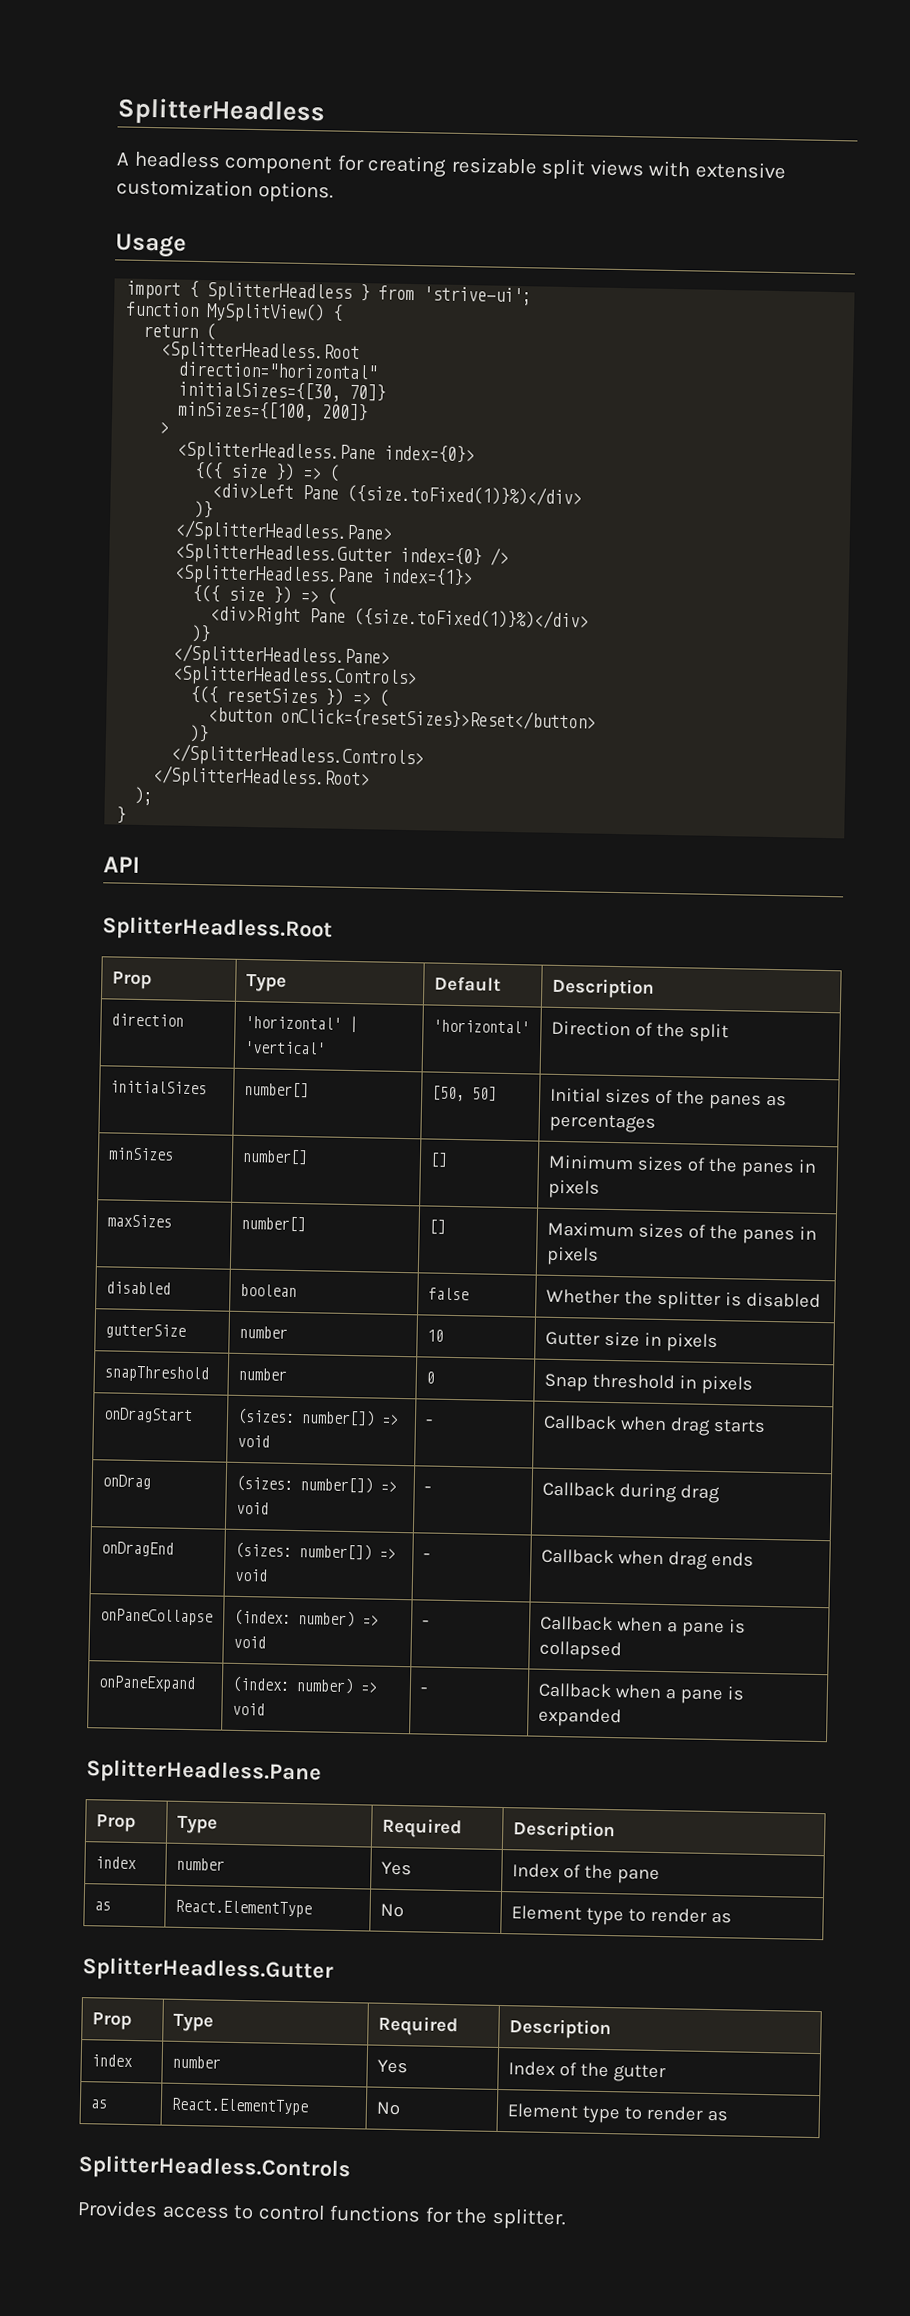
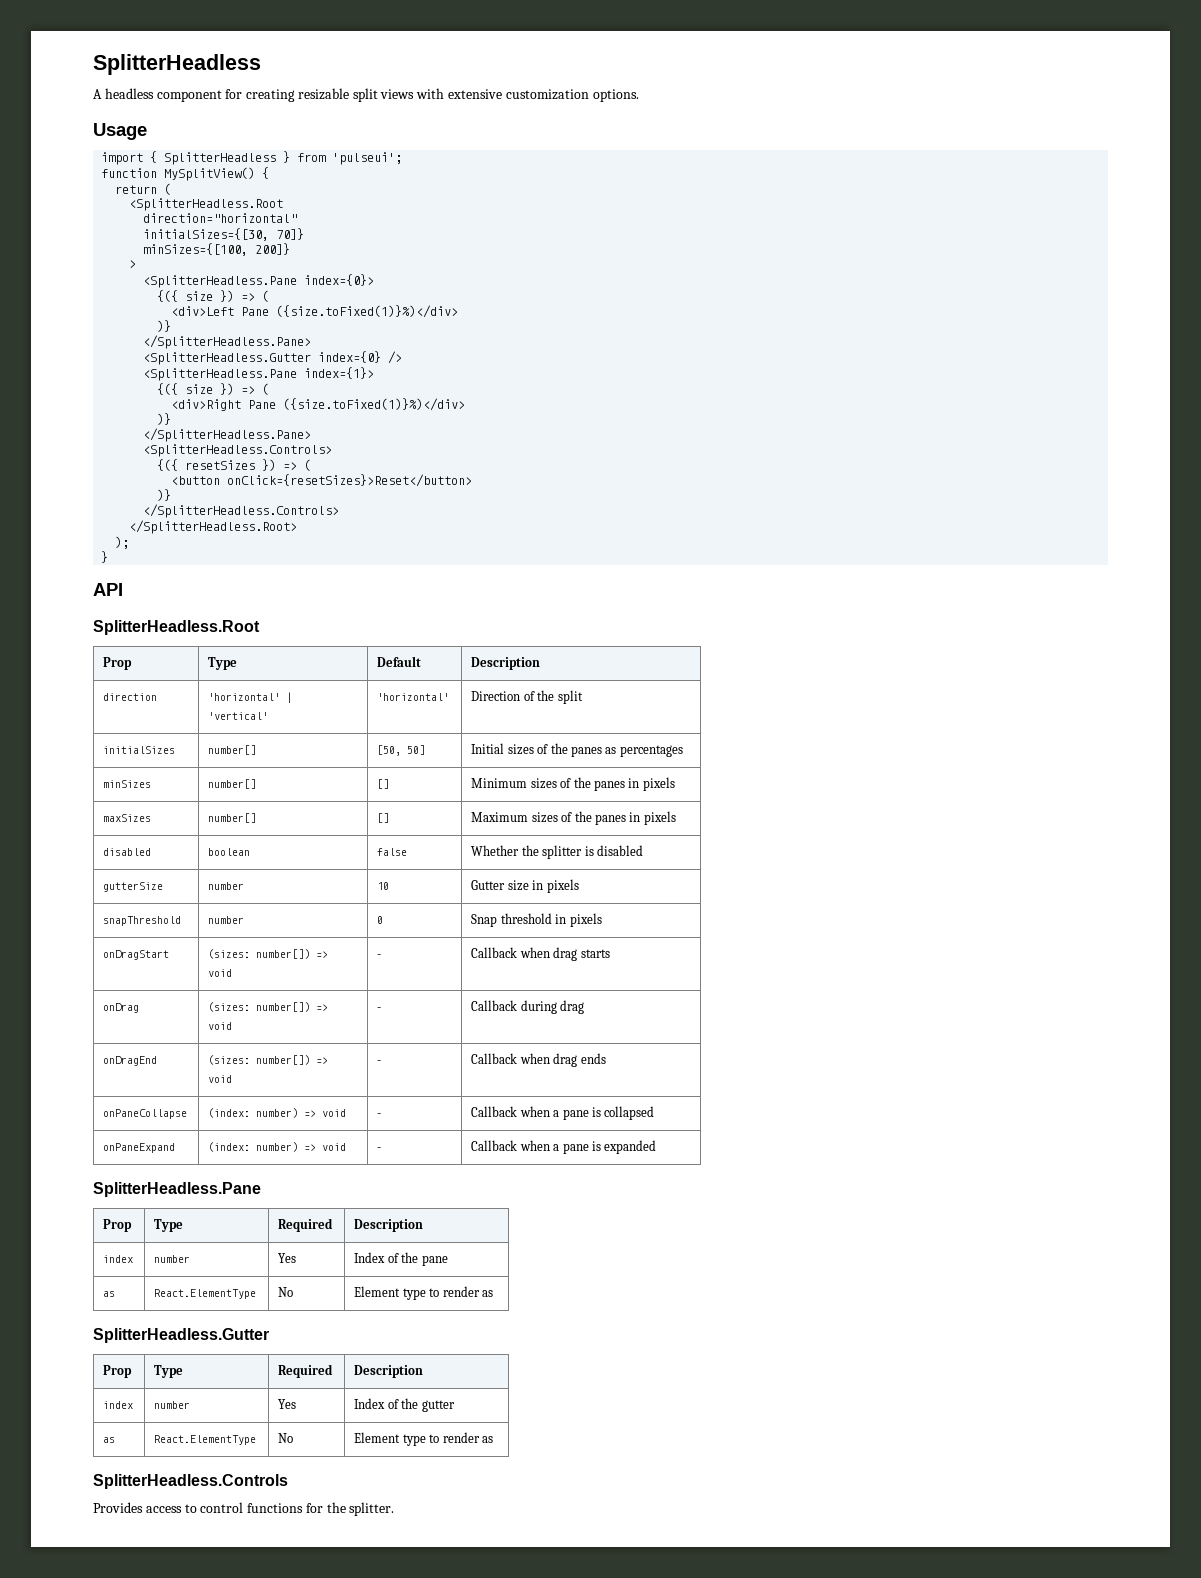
- import { SplitterHeadless } from 'strive-ui';
+ import { SplitterHeadless } from 'pulseui';

